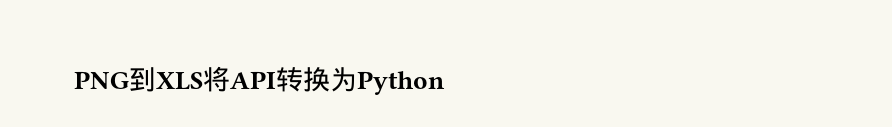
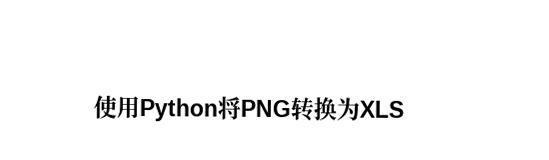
- PNG到XLS将API转换为Python
+ 使用Python将PNG转换为XLS

